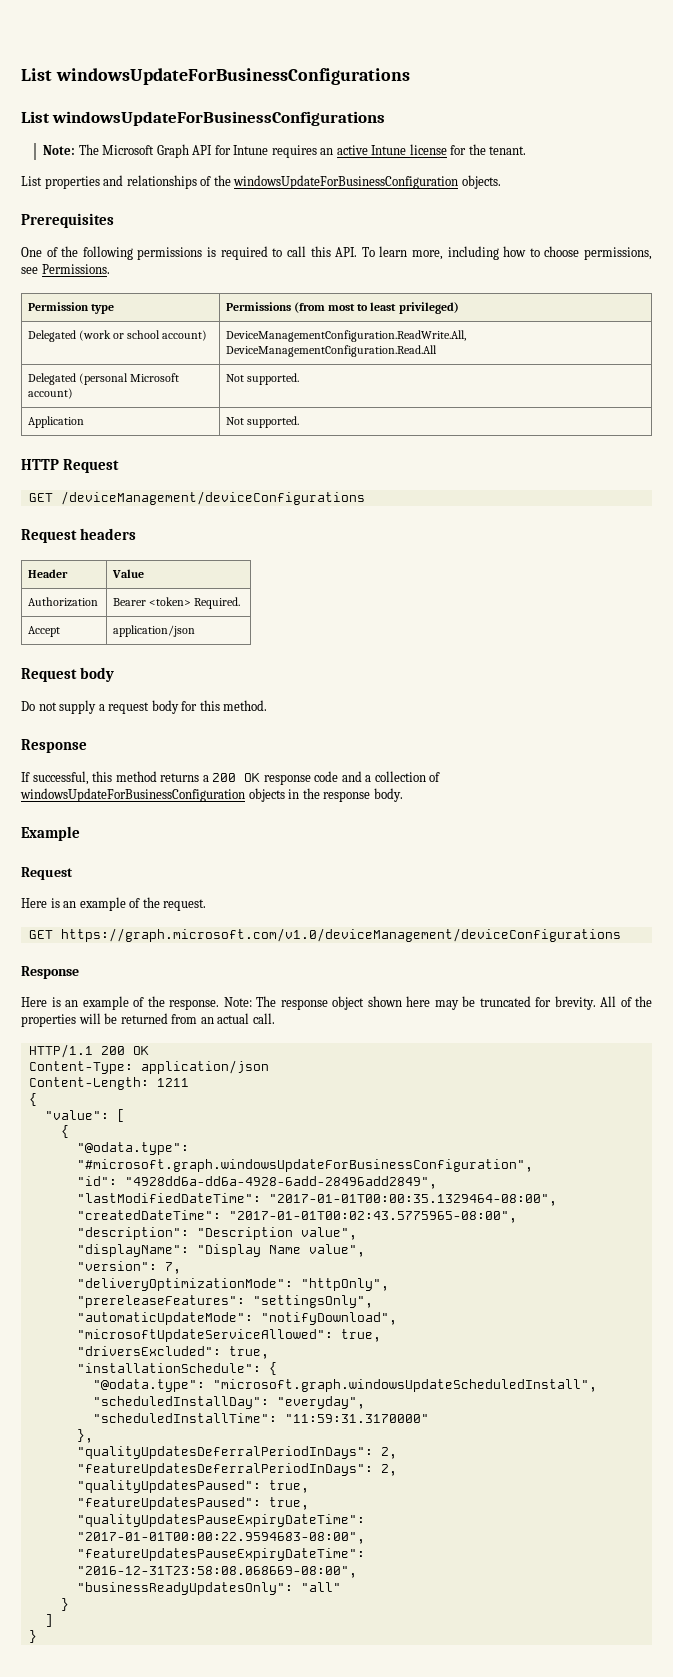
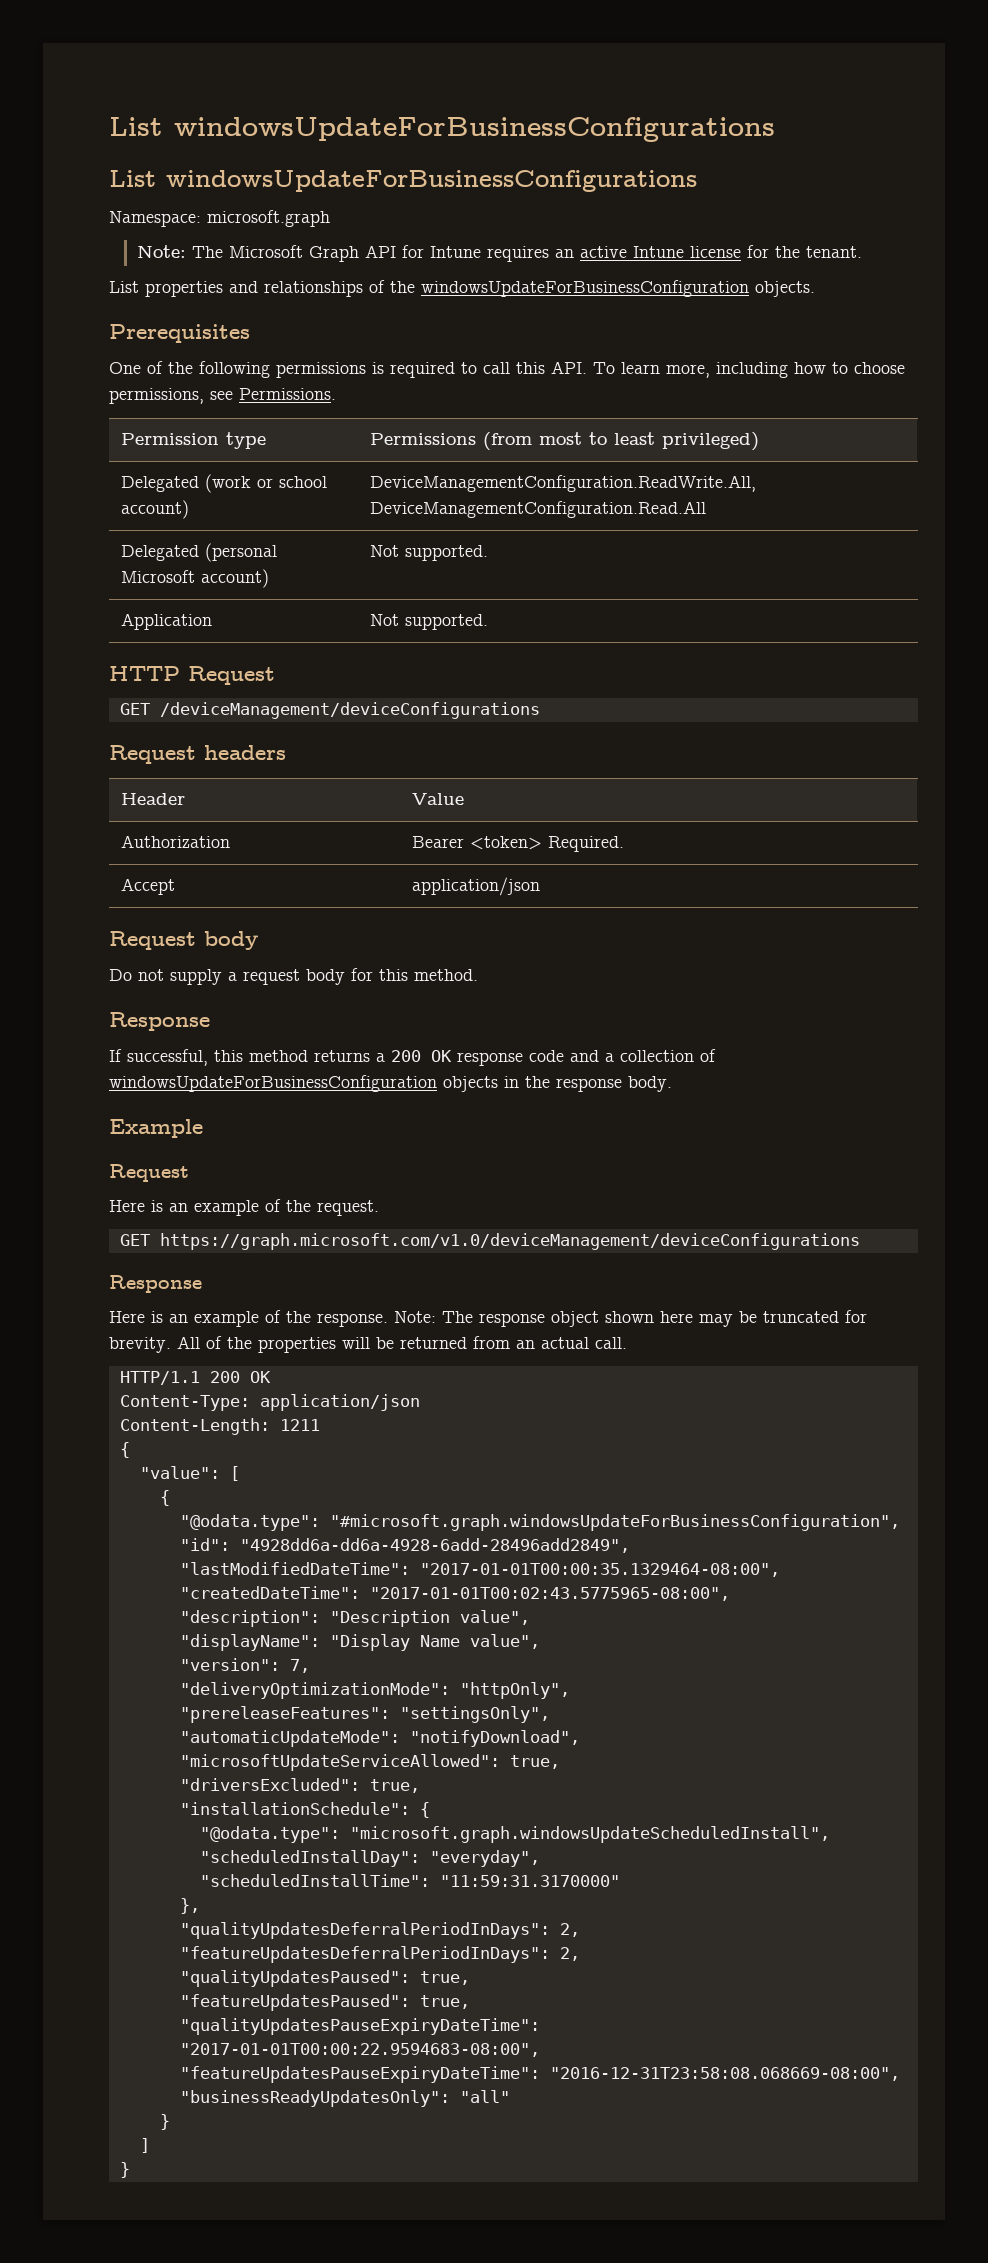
+ Namespace: microsoft.graph

